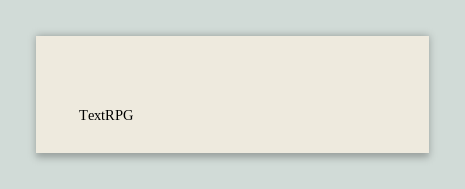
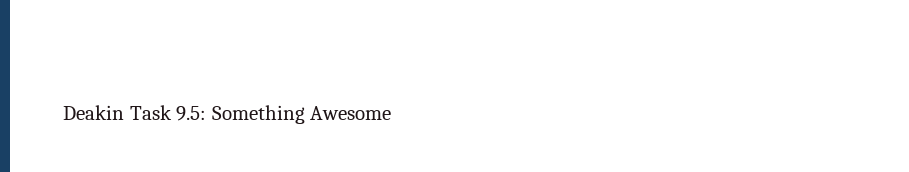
- TextRPG
+ Deakin Task 9.5: Something Awesome

